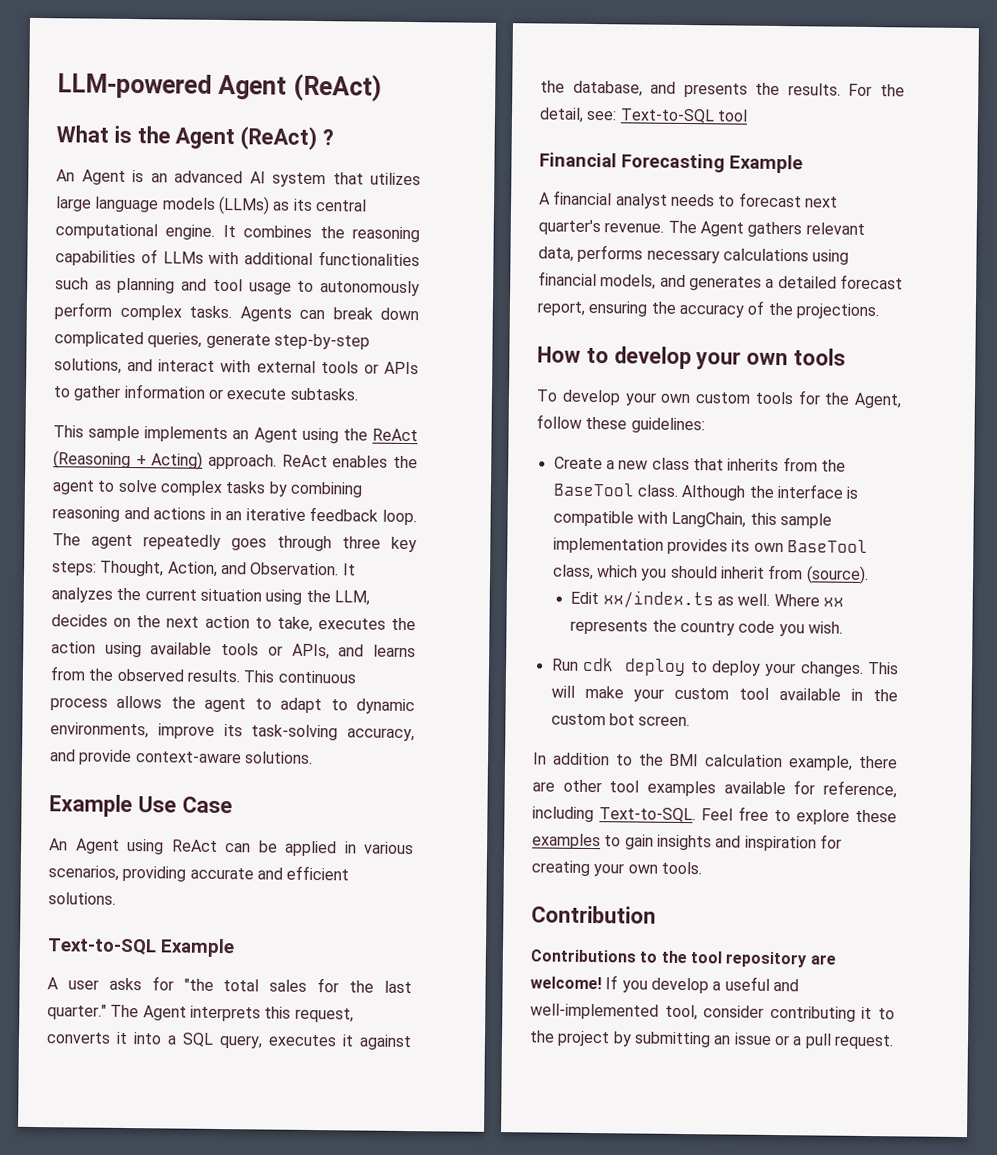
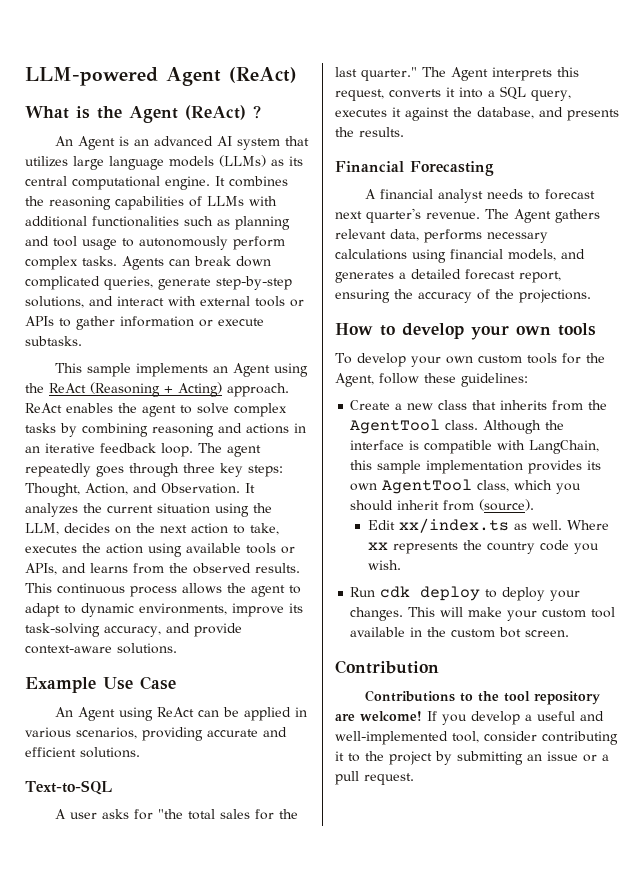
- Text-to-SQL Example
+ Text-to-SQL
- For the detail, see: Text-to-SQL tool
- Financial Forecasting Example
+ Financial Forecasting
- Create a new class that inherits from the BaseTool class.
+ Create a new class that inherits from the AgentTool class.
- Although the interface is compatible with LangChain, this sample implementation provides its own BaseTool class, which you should inherit from (source).
+ Although the interface is compatible with LangChain, this sample implementation provides its own AgentTool class, which you should inherit from (source).
- In addition to the BMI calculation example, there are other tool examples available for reference, including Text-to-SQL. Feel free to explore these examples to gain insights and inspiration for creating your own tools.

